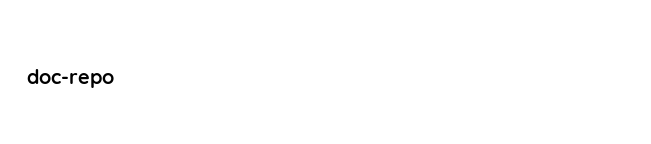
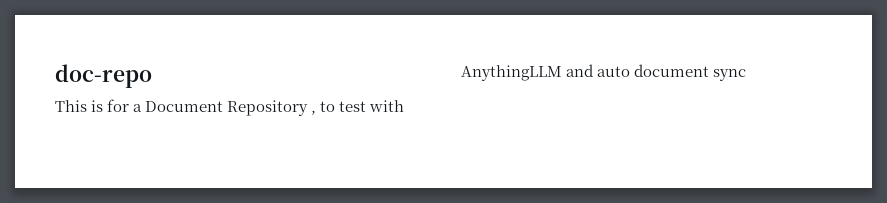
+ This is for a Document Repository , to test with AnythingLLM and auto document sync

